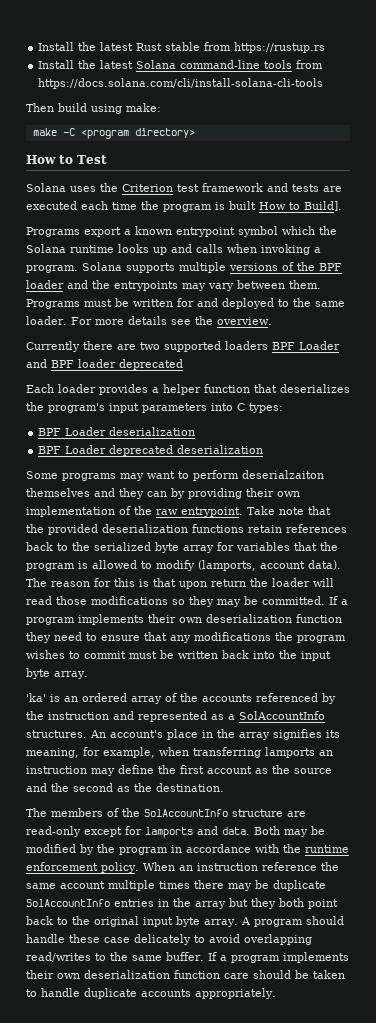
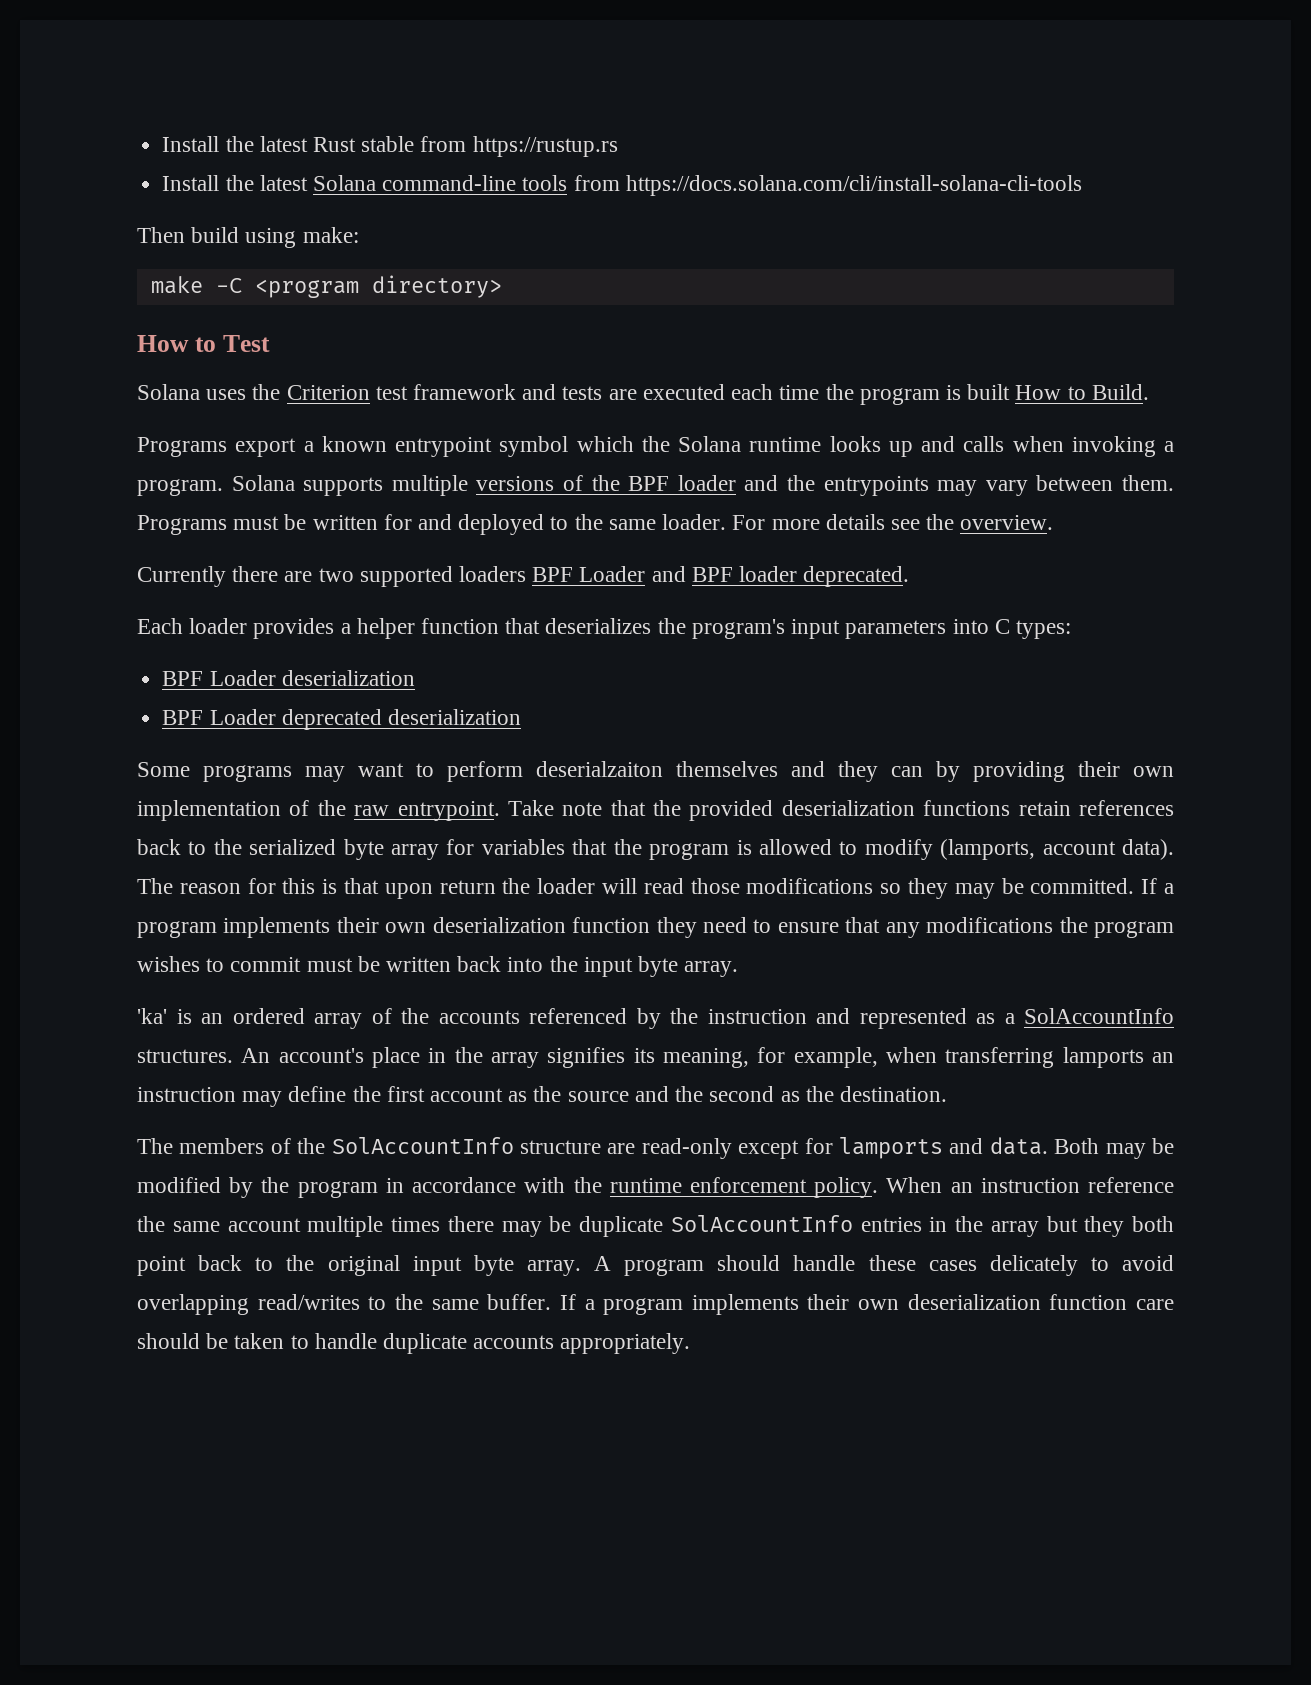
- Solana uses the Criterion test framework and tests are executed each time the program is built How to Build].
+ Solana uses the Criterion test framework and tests are executed each time the program is built How to Build.
- Currently there are two supported loaders BPF Loader and BPF loader deprecated
+ Currently there are two supported loaders BPF Loader and BPF loader deprecated.
- A program should handle these case delicately to avoid overlapping read/writes to the same buffer.
+ A program should handle these cases delicately to avoid overlapping read/writes to the same buffer.

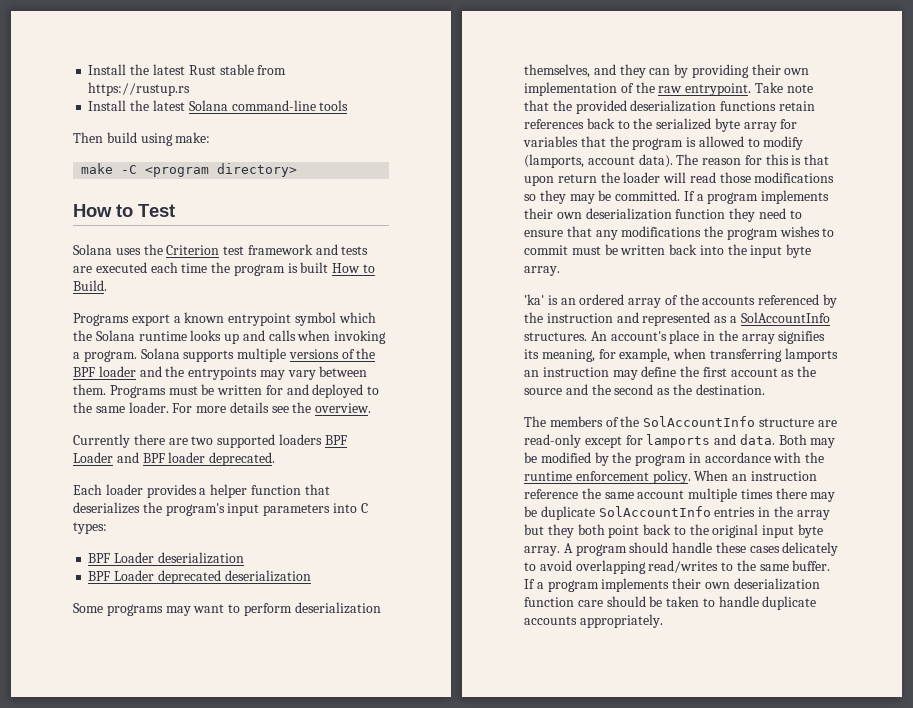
- Install the latest Solana command-line tools from https://docs.solana.com/cli/install-solana-cli-tools
+ Install the latest Solana command-line tools
- Some programs may want to perform deserialzaiton themselves and they can by providing their own implementation of the raw entrypoint.
+ Some programs may want to perform deserialization themselves, and they can by providing their own implementation of the raw entrypoint.

